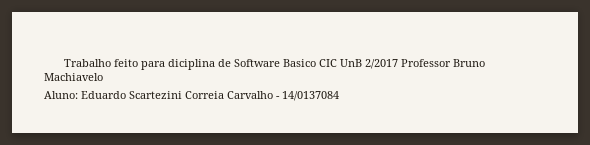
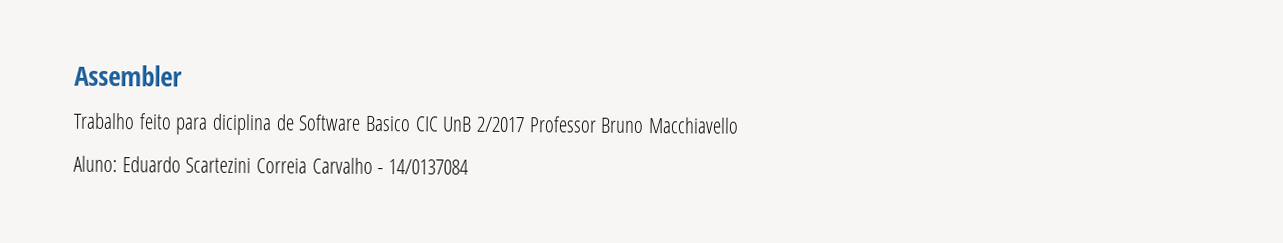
+ Assembler
- Trabalho feito para diciplina de Software Basico CIC UnB 2/2017 Professor Bruno Machiavelo
+ Trabalho feito para diciplina de Software Basico CIC UnB 2/2017 Professor Bruno Macchiavello

